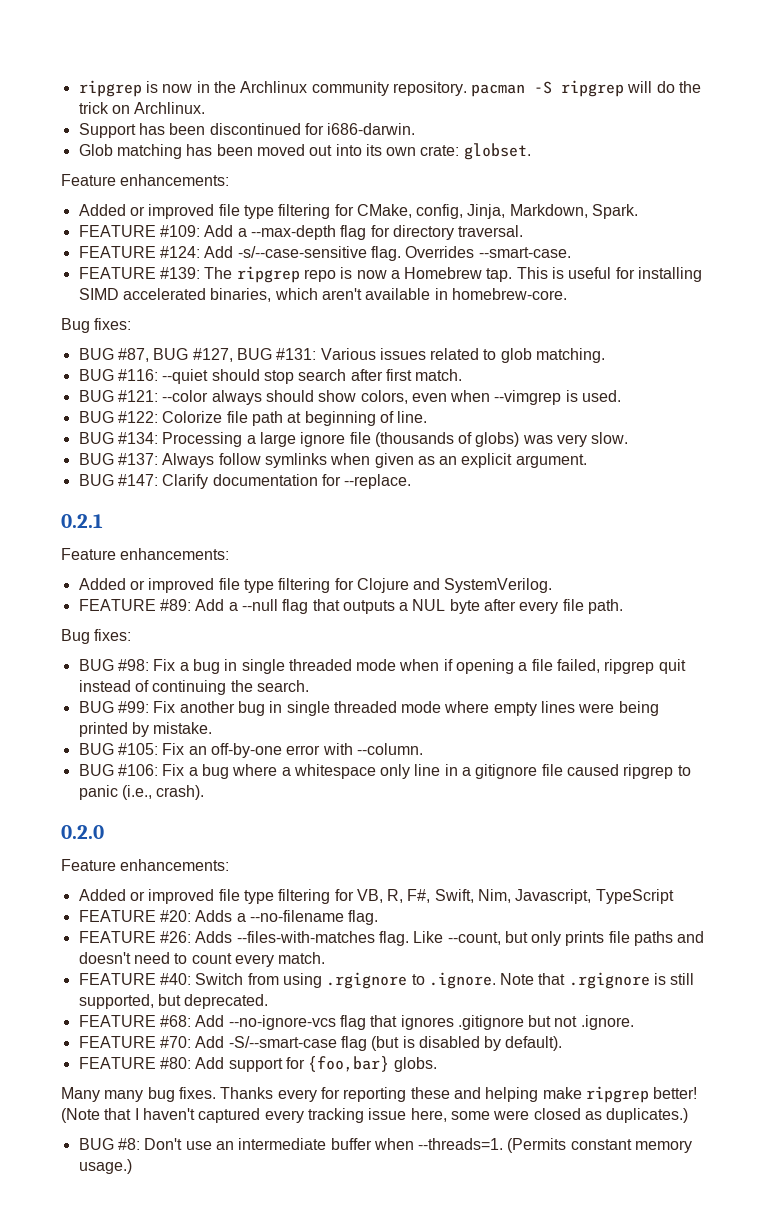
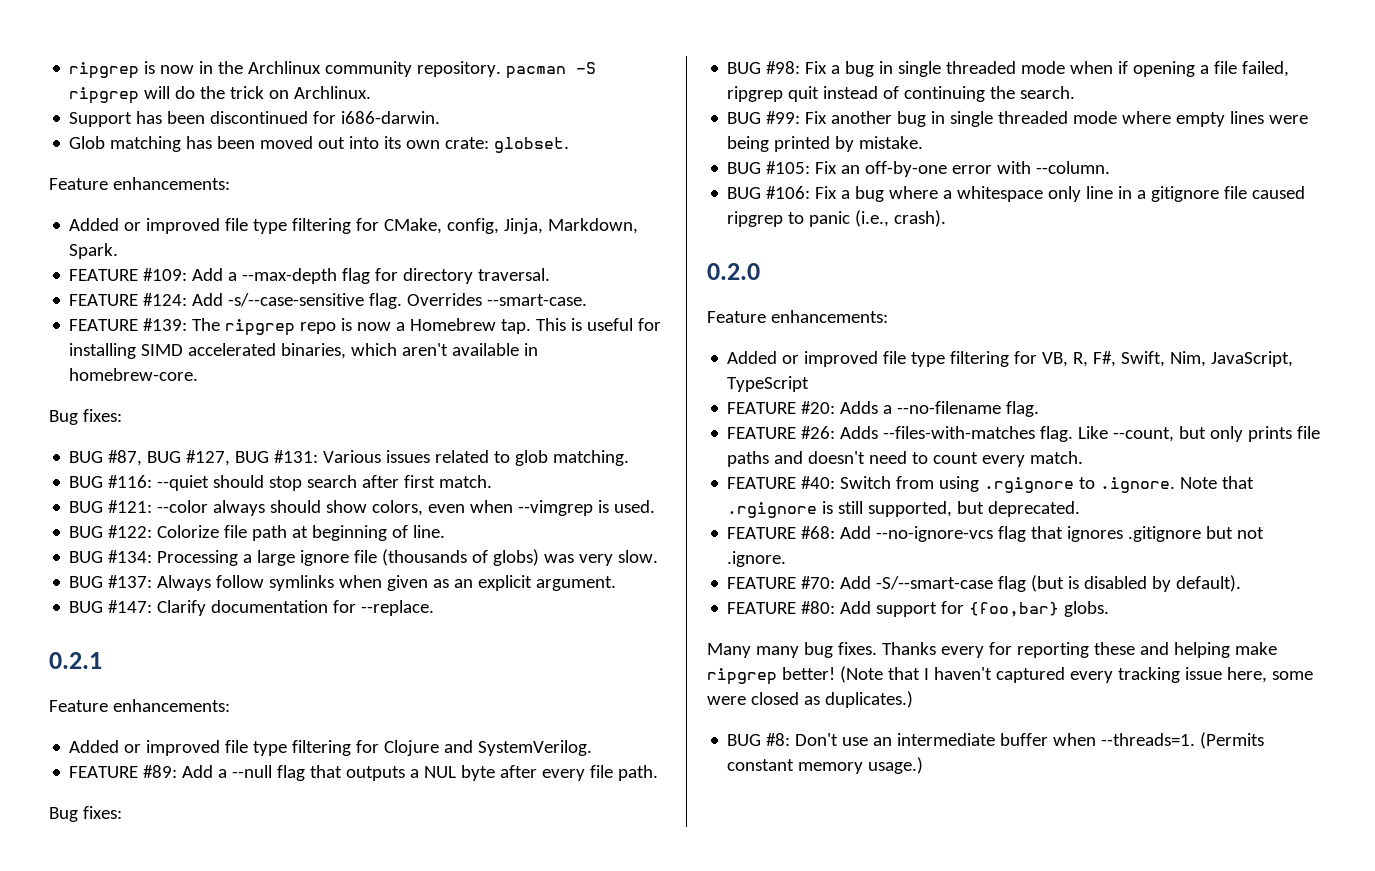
- Added or improved file type filtering for VB, R, F#, Swift, Nim, Javascript, TypeScript
+ Added or improved file type filtering for VB, R, F#, Swift, Nim, JavaScript, TypeScript

